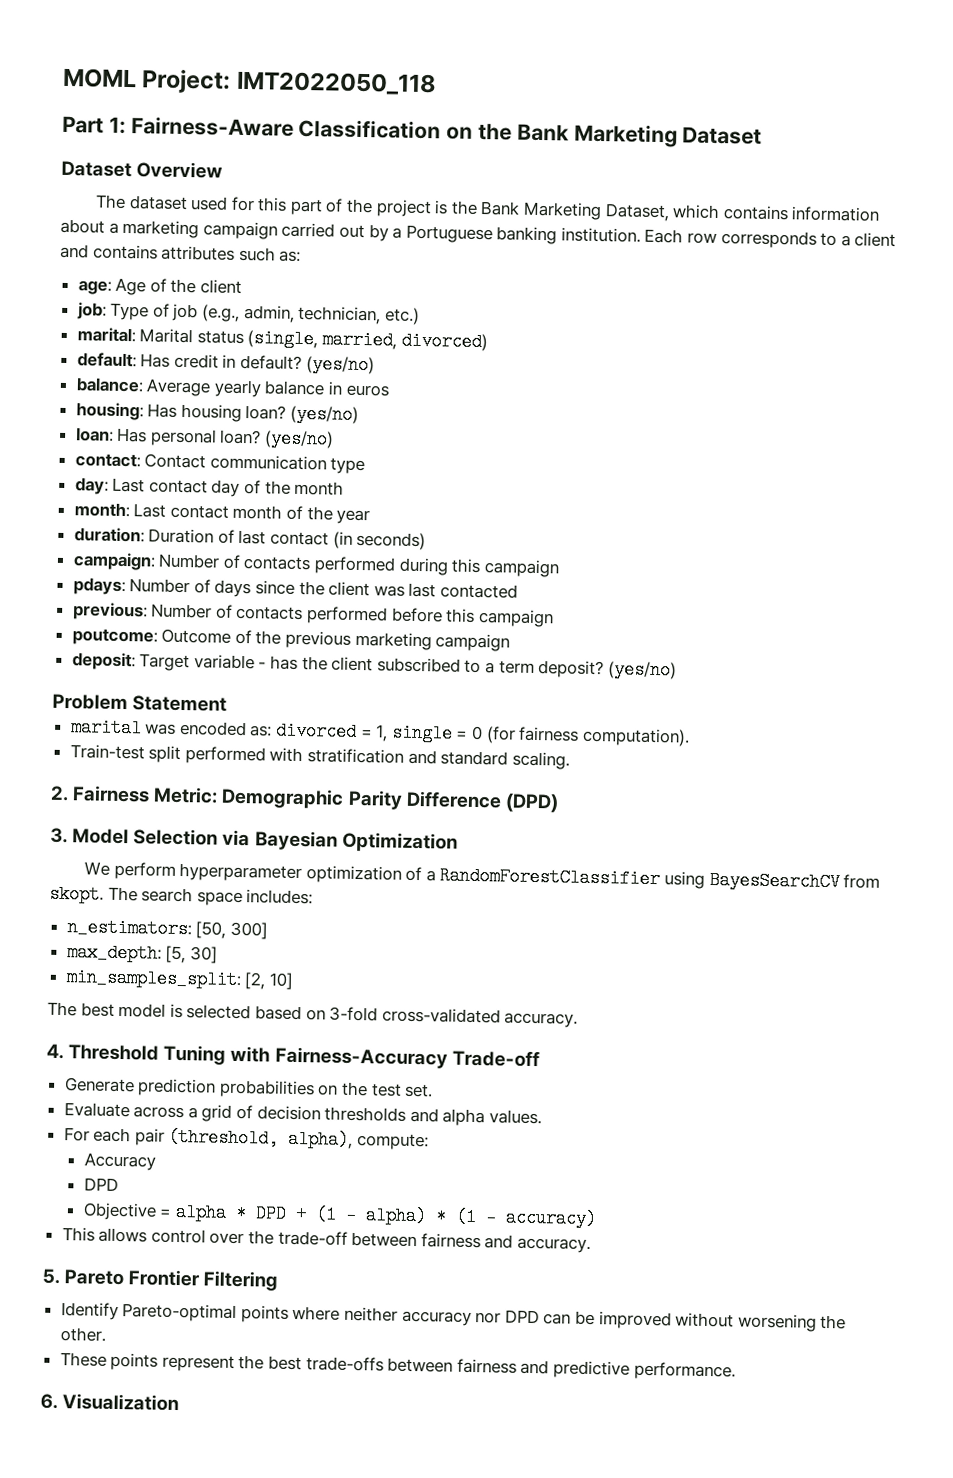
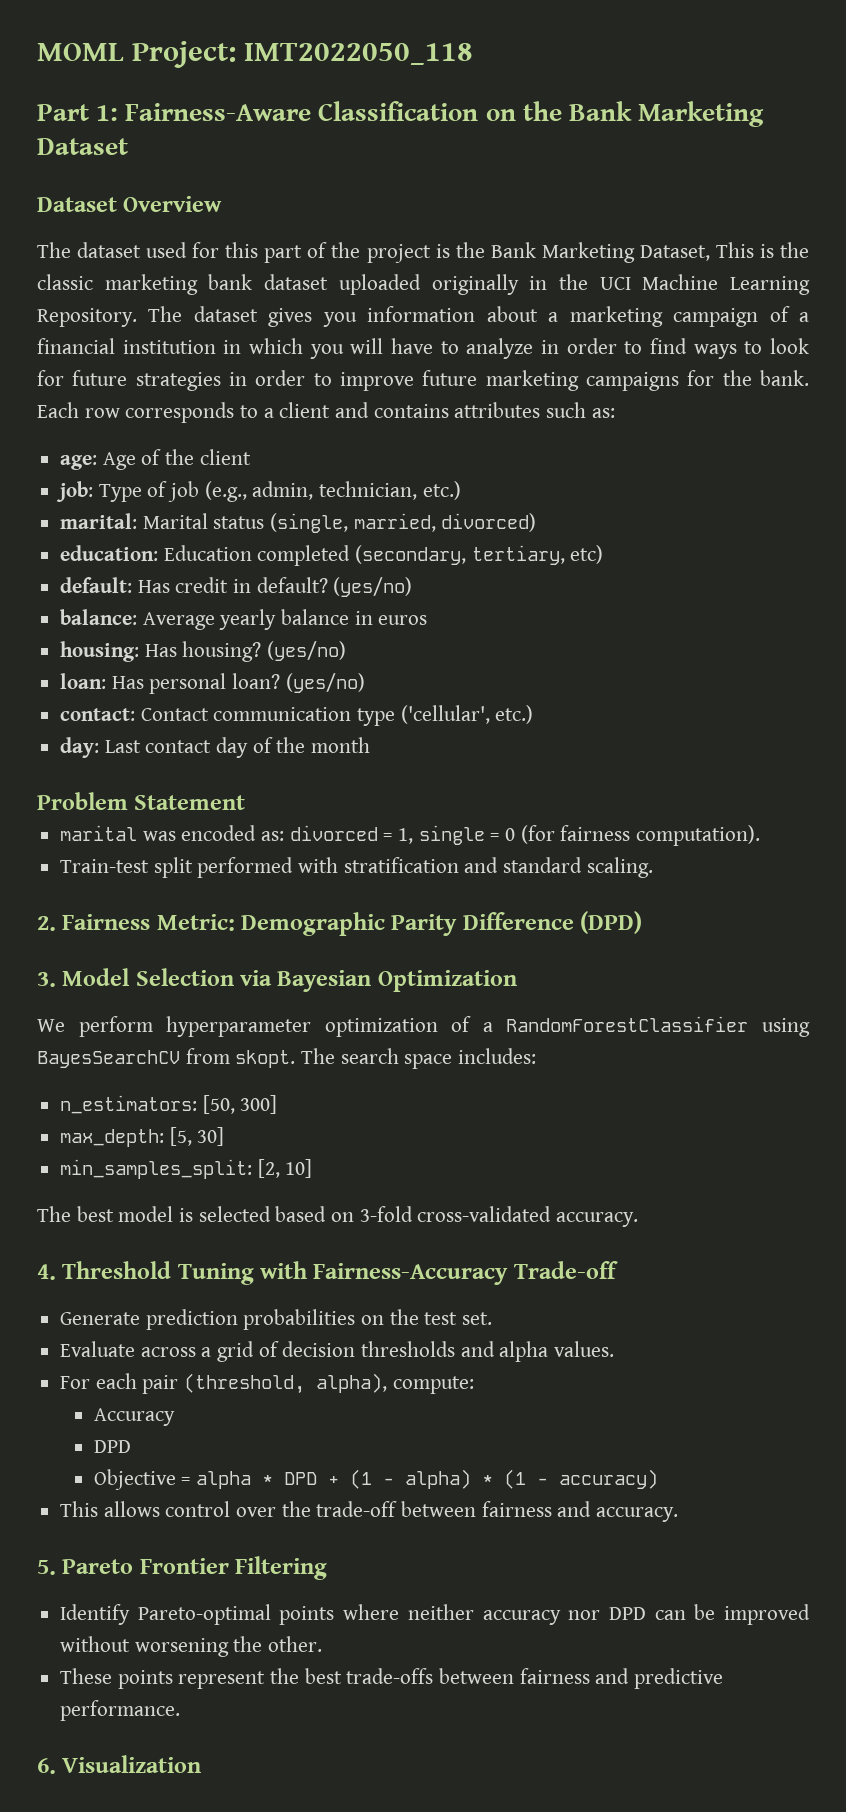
- The dataset used for this part of the project is the Bank Marketing Dataset, which contains information about a marketing campaign carried out by a Portuguese banking institution.
+ The dataset used for this part of the project is the Bank Marketing Dataset, This is the classic marketing bank dataset uploaded originally in the UCI Machine Learning Repository. The dataset gives you information about a marketing campaign of a financial institution in which you will have to analyze in order to find ways to look for future strategies in order to improve future marketing campaigns for the bank.
+ education: Education completed (secondary, tertiary, etc)
- housing: Has housing loan?
+ housing: Has housing?
- contact: Contact communication type
+ contact: Contact communication type ('cellular', etc.)
- month: Last contact month of the year
- duration: Duration of last contact (in seconds)
- campaign: Number of contacts performed during this campaign
- pdays: Number of days since the client was last contacted
- previous: Number of contacts performed before this campaign
- poutcome: Outcome of the previous marketing campaign
- deposit: Target variable - has the client subscribed to a term deposit? (yes/no)

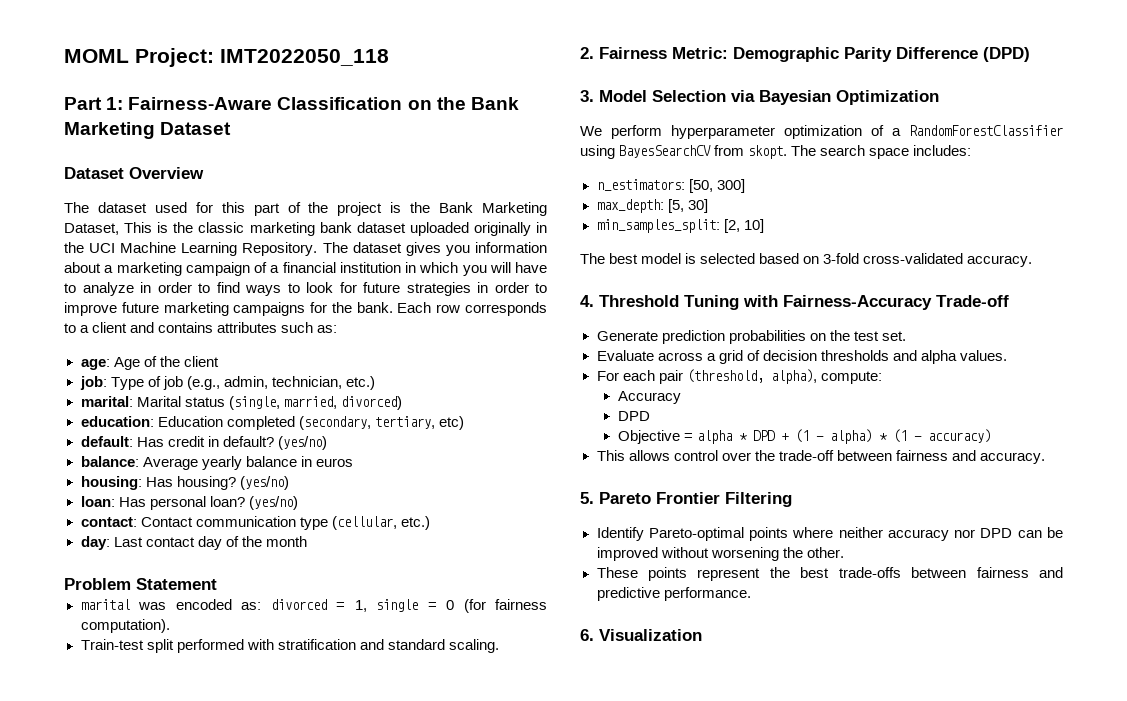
- contact: Contact communication type ('cellular', etc.)
+ contact: Contact communication type (cellular, etc.)

